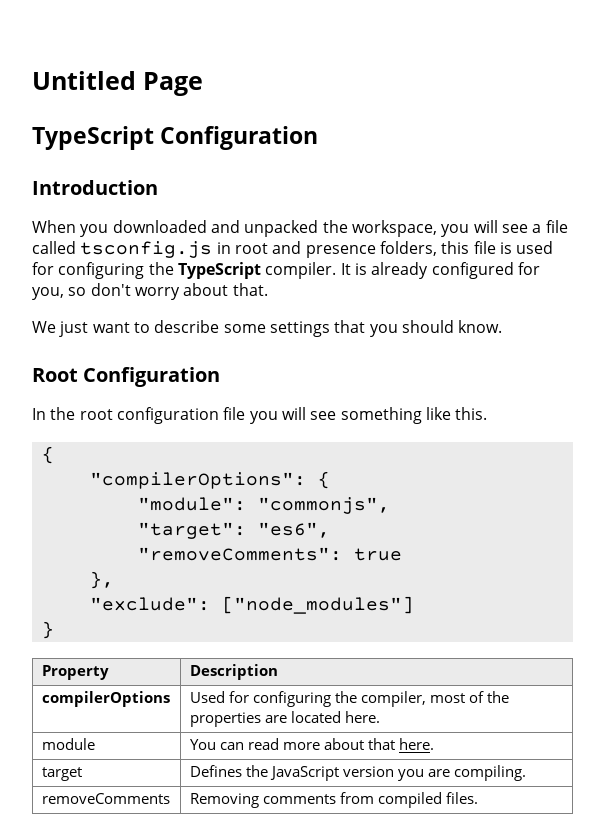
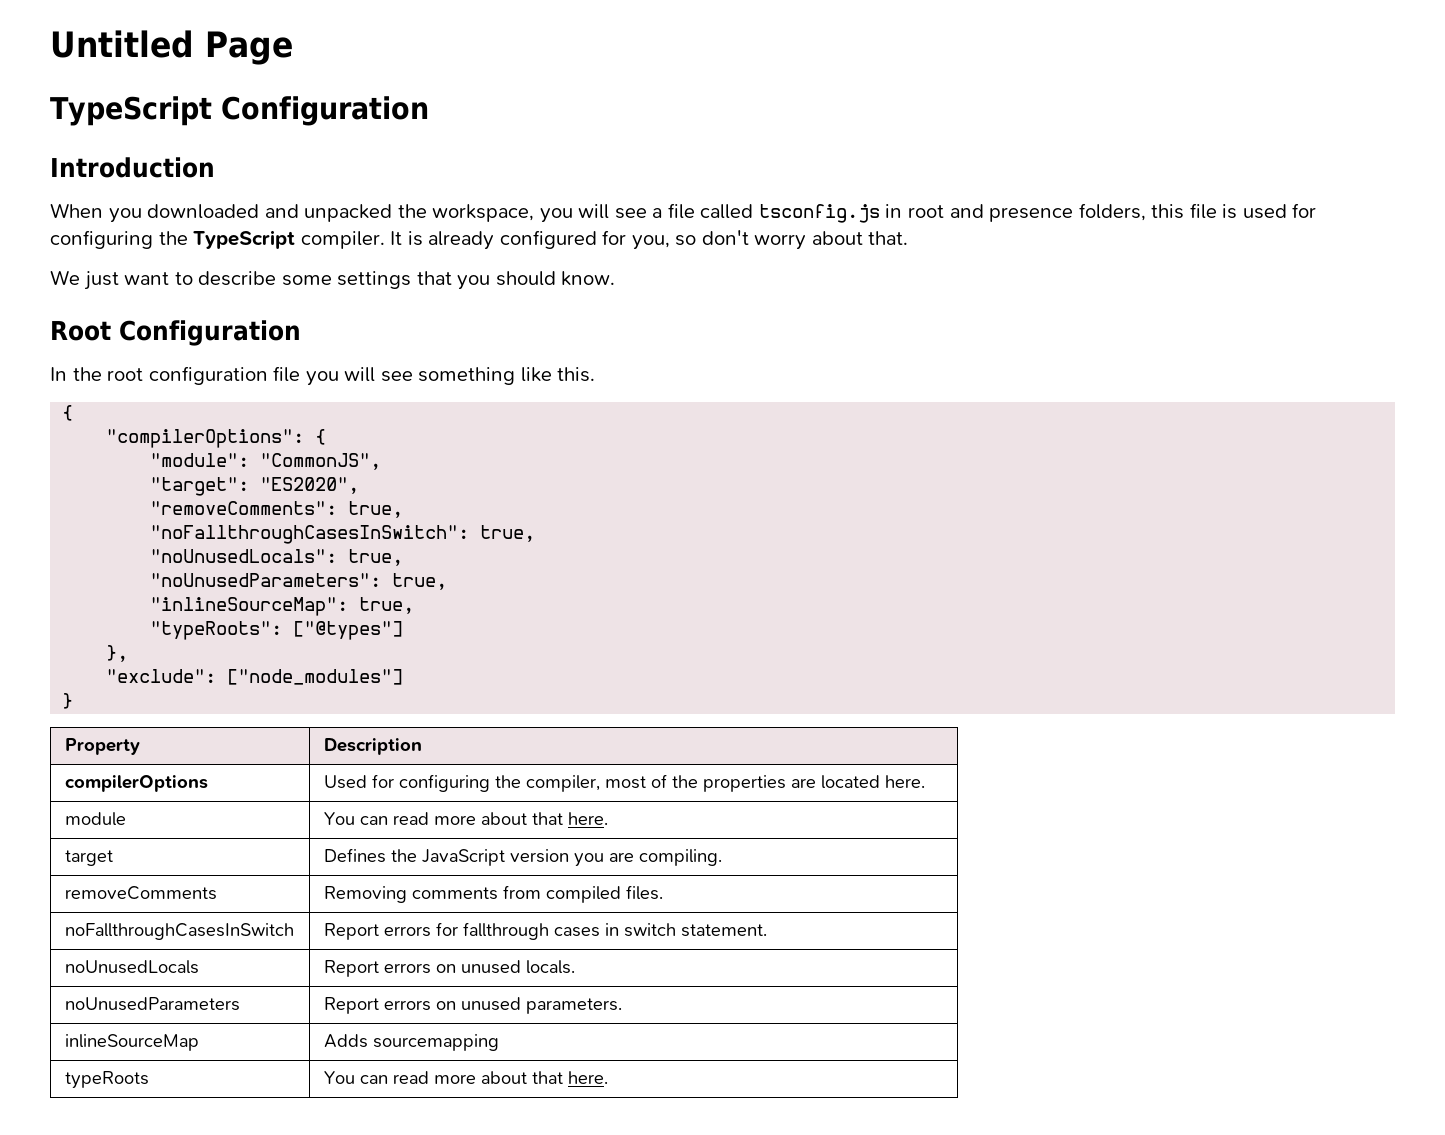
- "module": "commonjs",
+ "module": "CommonJS",
- "target": "es6",
+ "target": "ES2020",
- "removeComments": true
+ "removeComments": true,
+ "noFallthroughCasesInSwitch": true,
+ "noUnusedLocals": true,
+ "noUnusedParameters": true,
+ "inlineSourceMap": true,
+ "typeRoots": ["@types"]
+ noFallthroughCasesInSwitch | Report errors for fallthrough cases in switch statement.
+ noUnusedLocals | Report errors on unused locals.
+ noUnusedParameters | Report errors on unused parameters.
+ inlineSourceMap | Adds sourcemapping
+ typeRoots | You can read more about that here.

